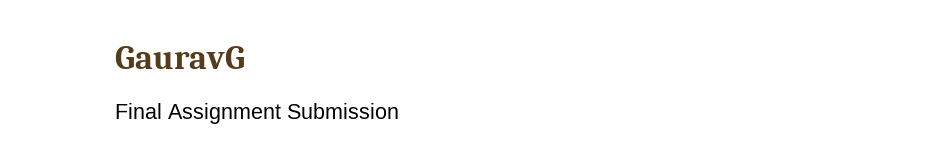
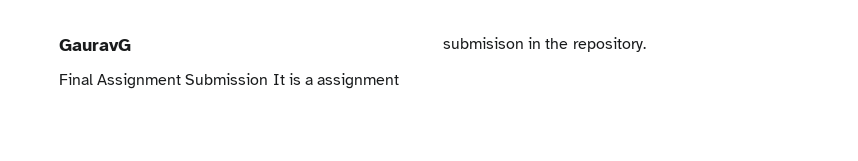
- Final Assignment Submission
+ Final Assignment Submission It is a assignment submisison in the repository.

